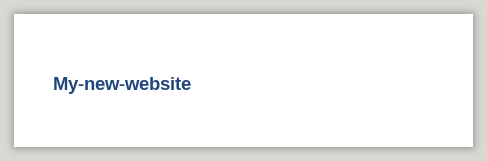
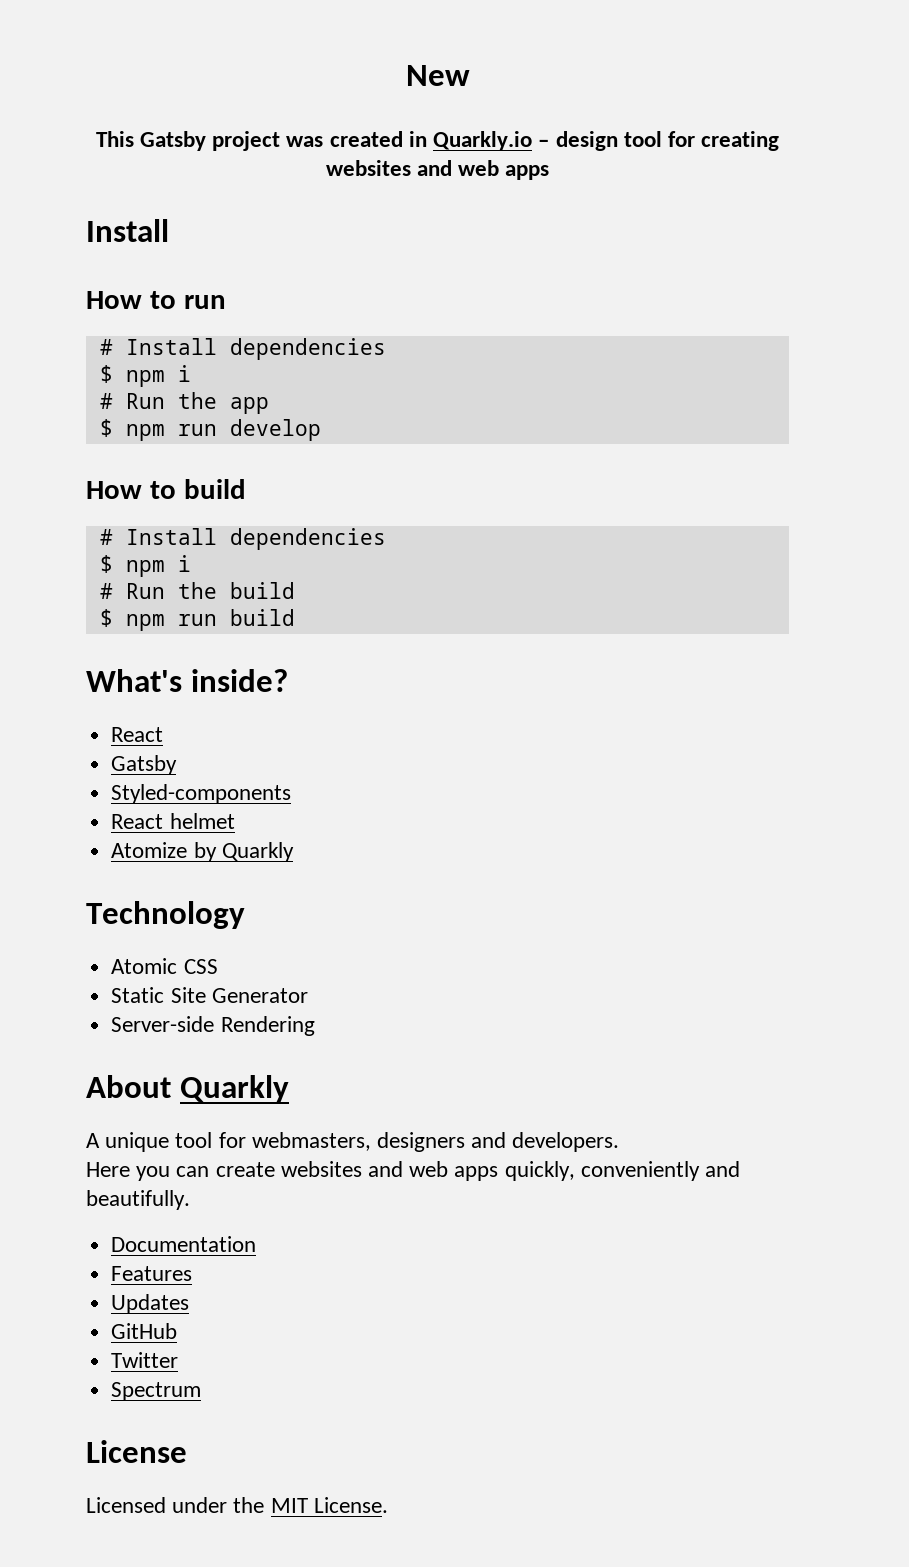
- My-new-website
+ New
+ This Gatsby project was created in Quarkly.io – design tool for creating websites and web apps
+ Install
+ How to run
+ # Install dependencies
+ $ npm i
+ # Run the app
+ $ npm run develop
+ How to build
+ # Install dependencies
+ $ npm i
+ # Run the build
+ $ npm run build
+ What's inside?
+ React
+ Gatsby
+ Styled-components
+ React helmet
+ Atomize by Quarkly
+ Technology
+ Atomic CSS
+ Static Site Generator
+ Server-side Rendering
+ About Quarkly
+ A unique tool for webmasters, designers and developers.
+ Here you can create websites and web apps quickly, conveniently and beautifully.
+ Documentation
+ Features
+ Updates
+ GitHub
+ Twitter
+ Spectrum
+ License
+ Licensed under the MIT License.

